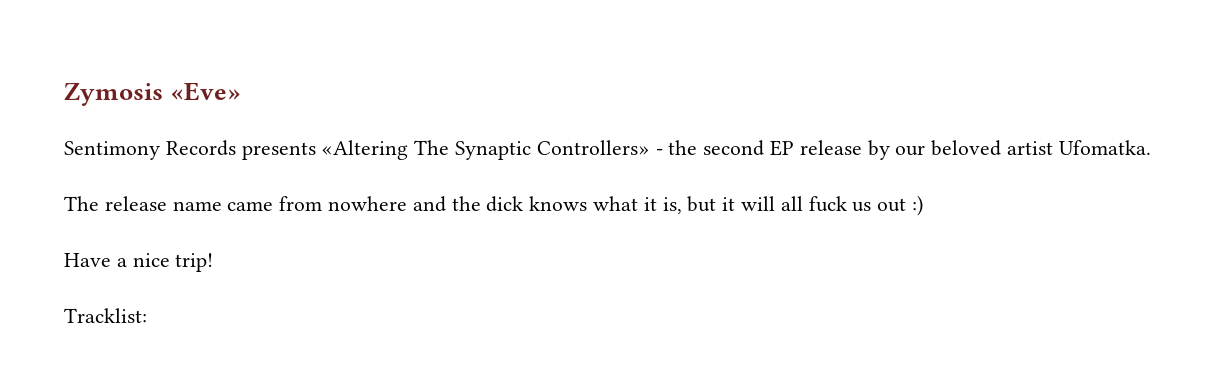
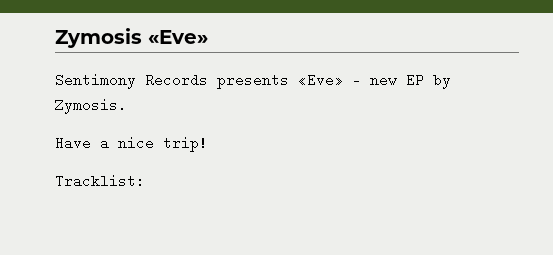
- Sentimony Records presents «Altering The Synaptic Controllers» - the second EP release by our beloved artist Ufomatka.
- The release name came from nowhere and the dick knows what it is, but it will all fuck us out :)
+ Sentimony Records presents «Eve» - new EP by Zymosis.

